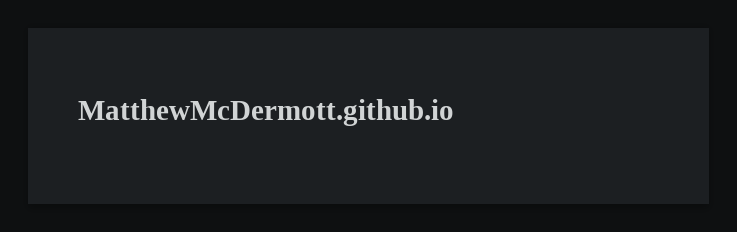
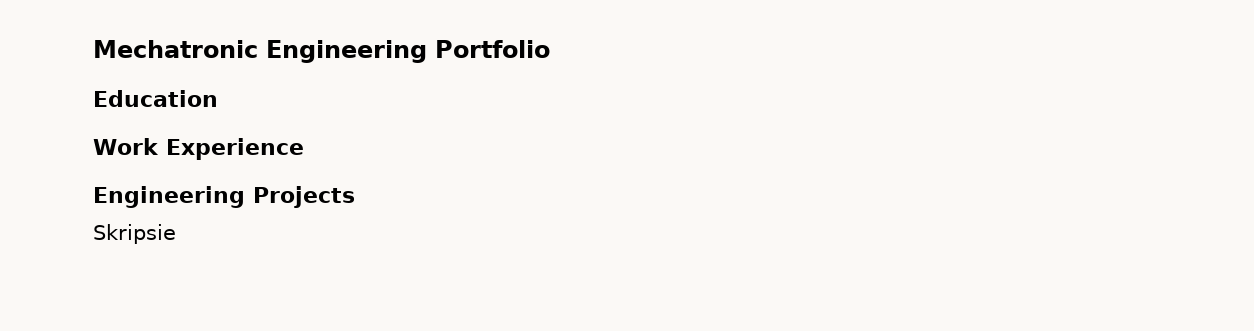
- MatthewMcDermott.github.io
+ Mechatronic Engineering Portfolio
+ Education
+ Work Experience
+ Engineering Projects
+ Skripsie

